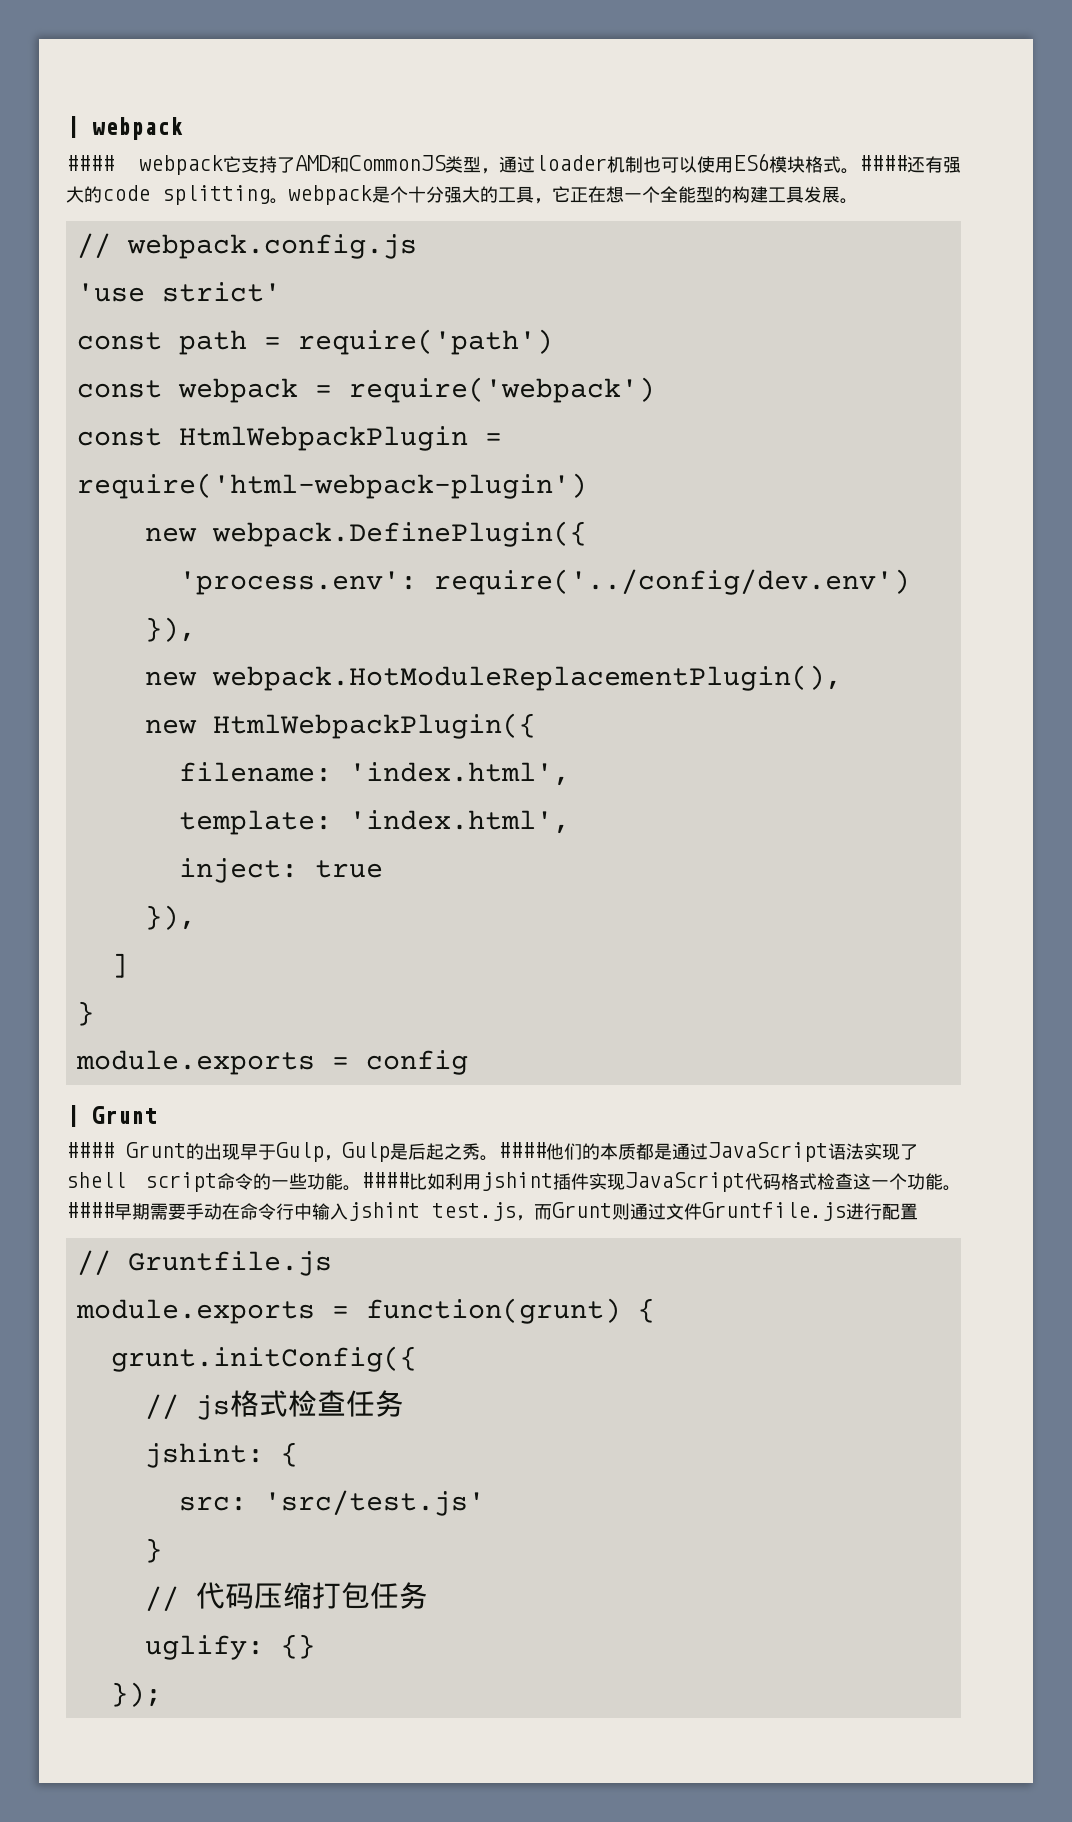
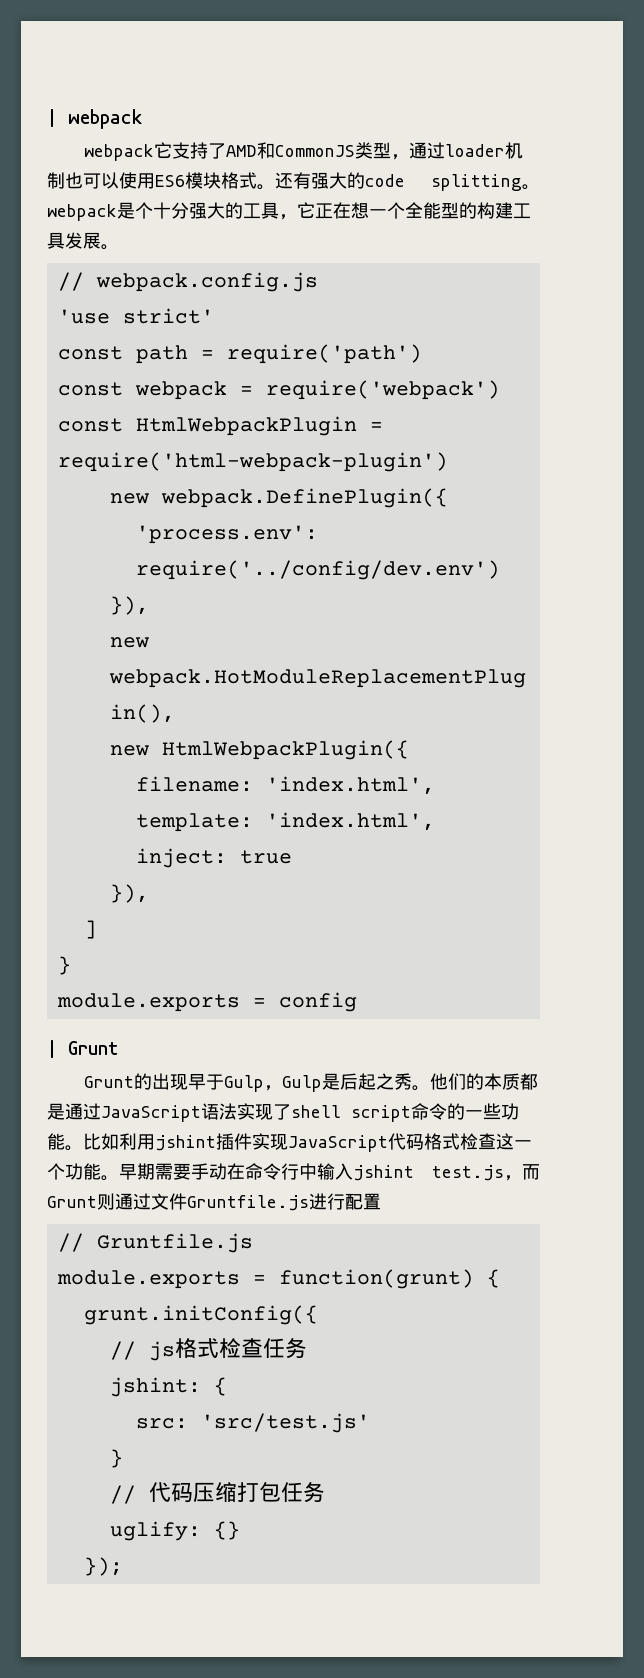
- #### webpack它支持了AMD和CommonJS类型，通过loader机制也可以使用ES6模块格式。
+ webpack它支持了AMD和CommonJS类型，通过loader机制也可以使用ES6模块格式。
- ####还有强大的code splitting。webpack是个十分强大的工具，它正在想一个全能型的构建工具发展。
+ 还有强大的code splitting。webpack是个十分强大的工具，它正在想一个全能型的构建工具发展。
- #### Grunt的出现早于Gulp，Gulp是后起之秀。
+ Grunt的出现早于Gulp，Gulp是后起之秀。
- ####他们的本质都是通过JavaScript语法实现了shell script命令的一些功能。
+ 他们的本质都是通过JavaScript语法实现了shell script命令的一些功能。
- ####比如利用jshint插件实现JavaScript代码格式检查这一个功能。
+ 比如利用jshint插件实现JavaScript代码格式检查这一个功能。
- ####早期需要手动在命令行中输入jshint test.js，而Grunt则通过文件Gruntfile.js进行配置
+ 早期需要手动在命令行中输入jshint test.js，而Grunt则通过文件Gruntfile.js进行配置

